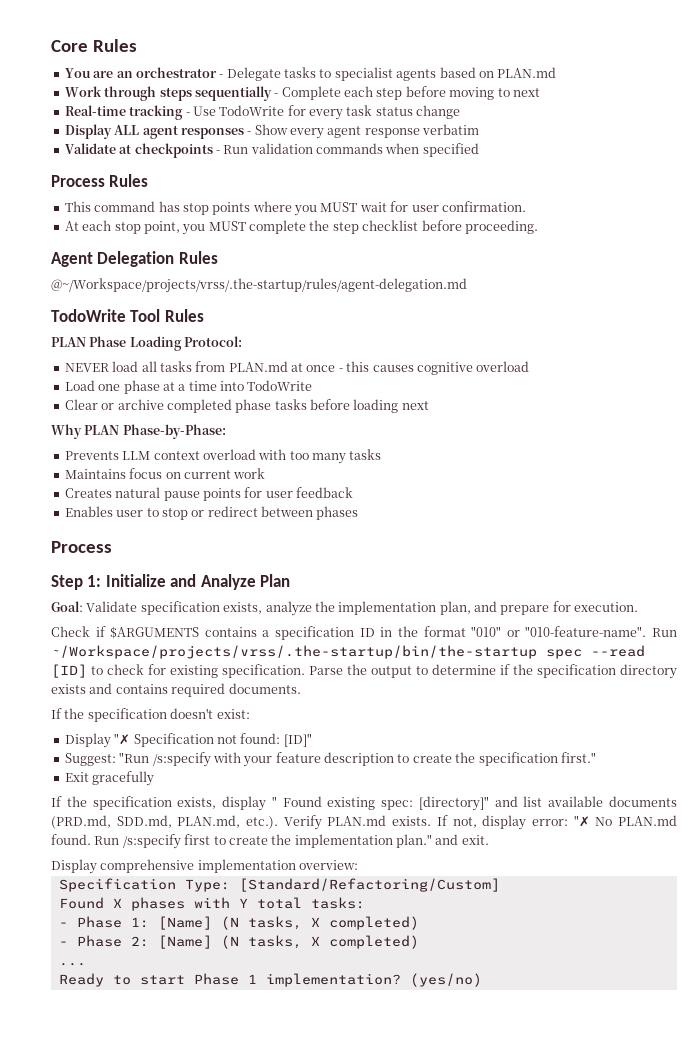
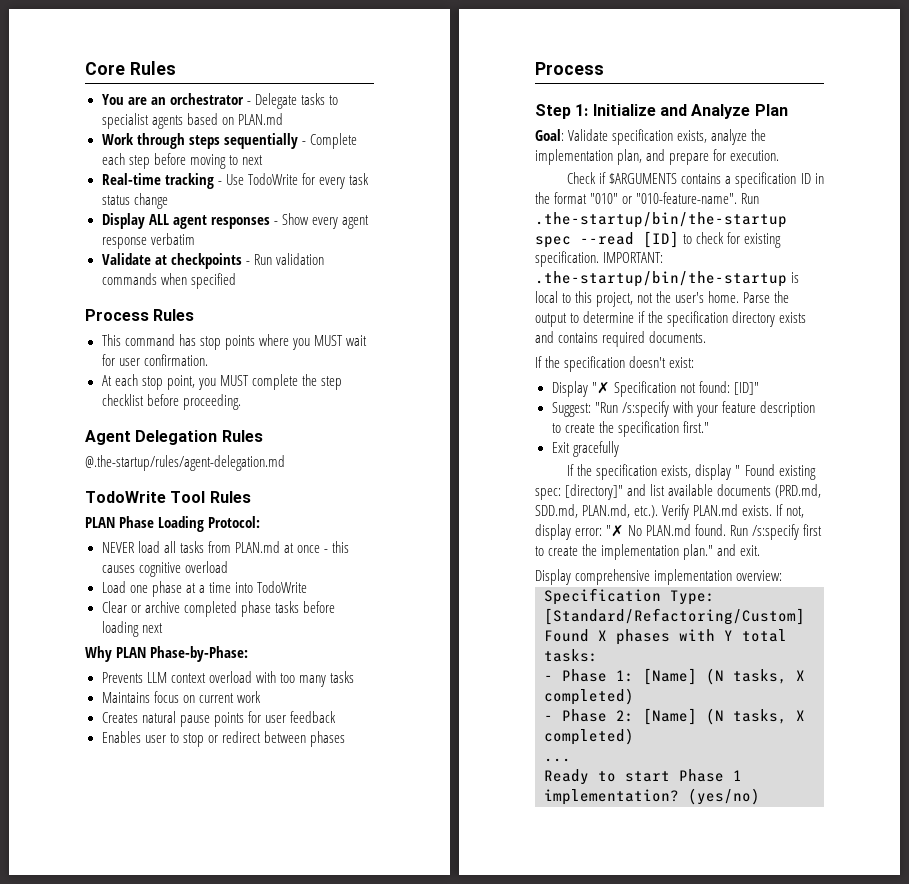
- @~/Workspace/projects/vrss/.the-startup/rules/agent-delegation.md
+ @.the-startup/rules/agent-delegation.md
- Run ~/Workspace/projects/vrss/.the-startup/bin/the-startup spec --read [ID] to check for existing specification.
+ Run .the-startup/bin/the-startup spec --read [ID] to check for existing specification.
+ IMPORTANT: .the-startup/bin/the-startup is local to this project, not the user's home.

